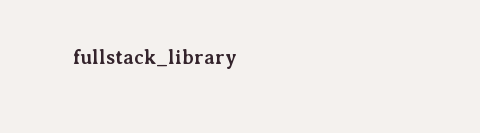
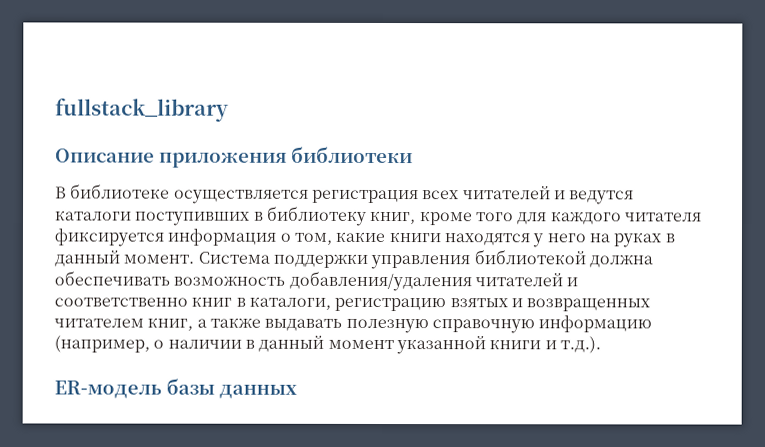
+ Описание приложения библиотеки
+ В библиотеке осуществляется регистрация всех читателей и ведутся каталоги поступивших в библиотеку книг, кроме того для каждого читателя фиксируется информация о том, какие книги находятся у него на руках в данный момент. Система поддержки управления библиотекой должна обеспечивать возможность добавления/удаления читателей и соответственно книг в каталоги, регистрацию взятых и возвращенных читателем книг, а также выдавать полезную справочную информацию (например, о наличии в данный момент указанной книги и т.д.).
+ ER-модель базы данных

